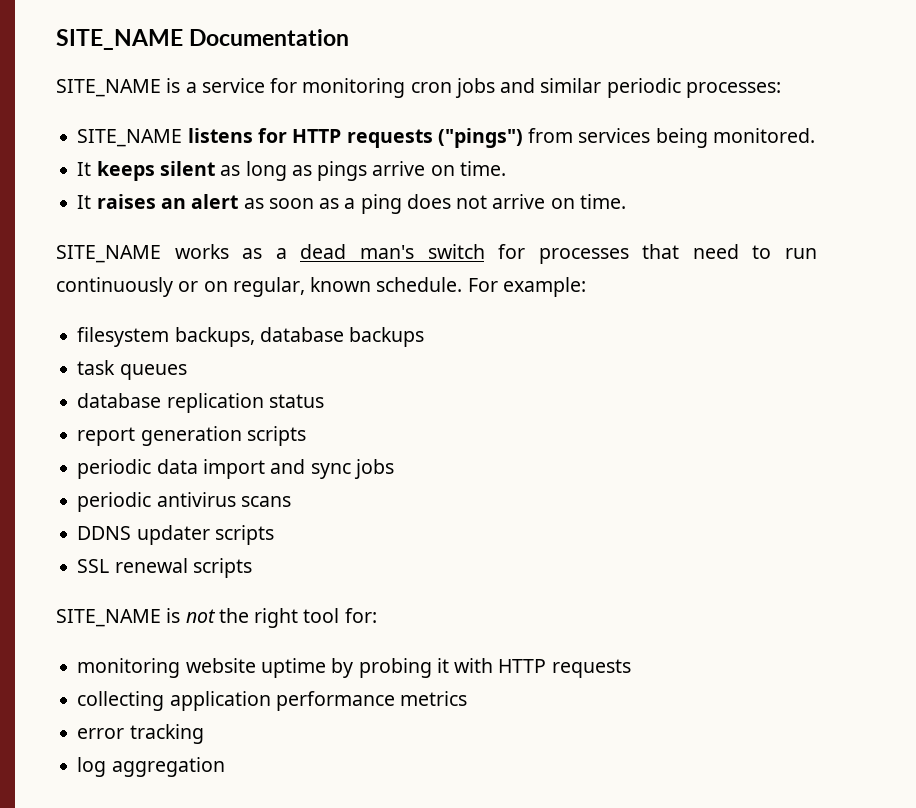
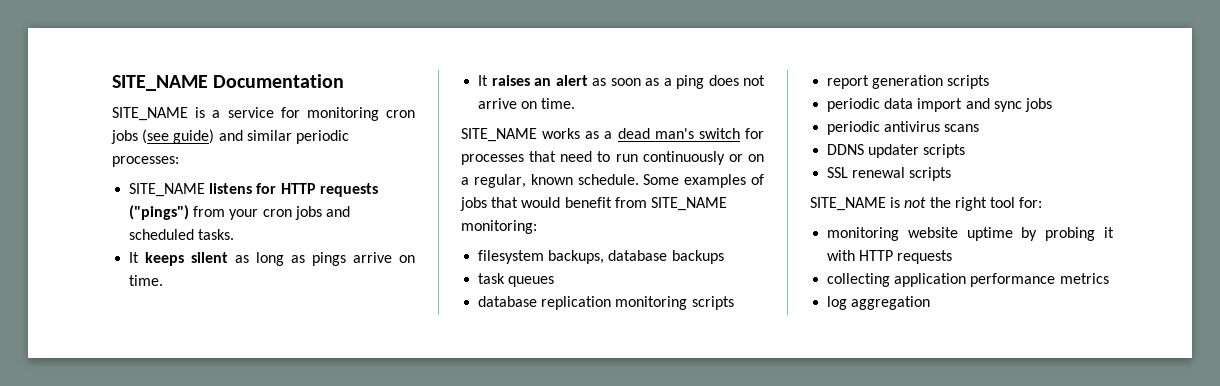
- SITE_NAME is a service for monitoring cron jobs and similar periodic processes:
+ SITE_NAME is a service for monitoring cron jobs (see guide) and similar periodic processes:
- SITE_NAME listens for HTTP requests ("pings") from services being monitored.
+ SITE_NAME listens for HTTP requests ("pings") from your cron jobs and scheduled tasks.
- SITE_NAME works as a dead man's switch for processes that need to run continuously or on regular, known schedule.
+ SITE_NAME works as a dead man's switch for processes that need to run continuously or on a regular, known schedule.
- For example:
+ Some examples of jobs that would benefit from SITE_NAME monitoring:
- database replication status
+ database replication monitoring scripts
- error tracking

